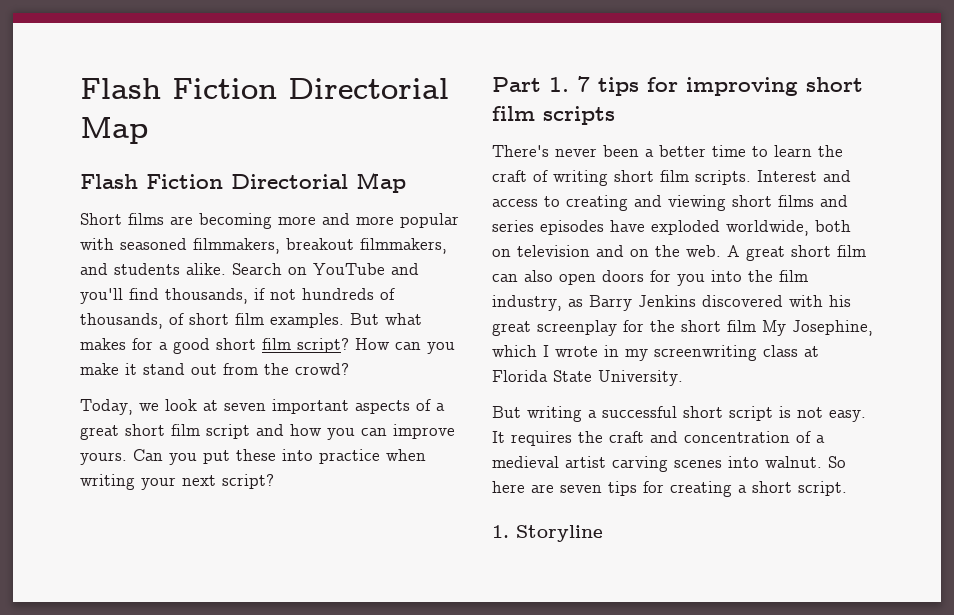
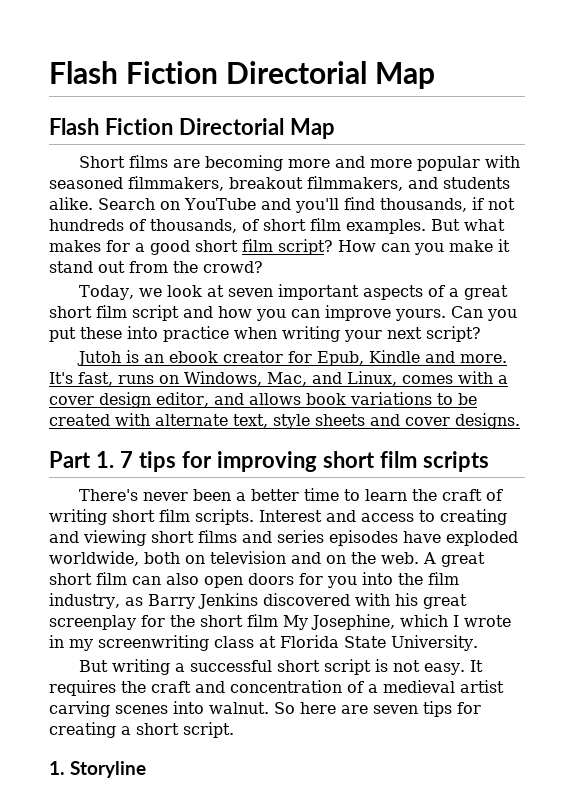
+ Jutoh is an ebook creator for Epub, Kindle and more. It's fast, runs on Windows, Mac, and Linux, comes with a cover design editor, and allows book variations to be created with alternate text, style sheets and cover designs.

